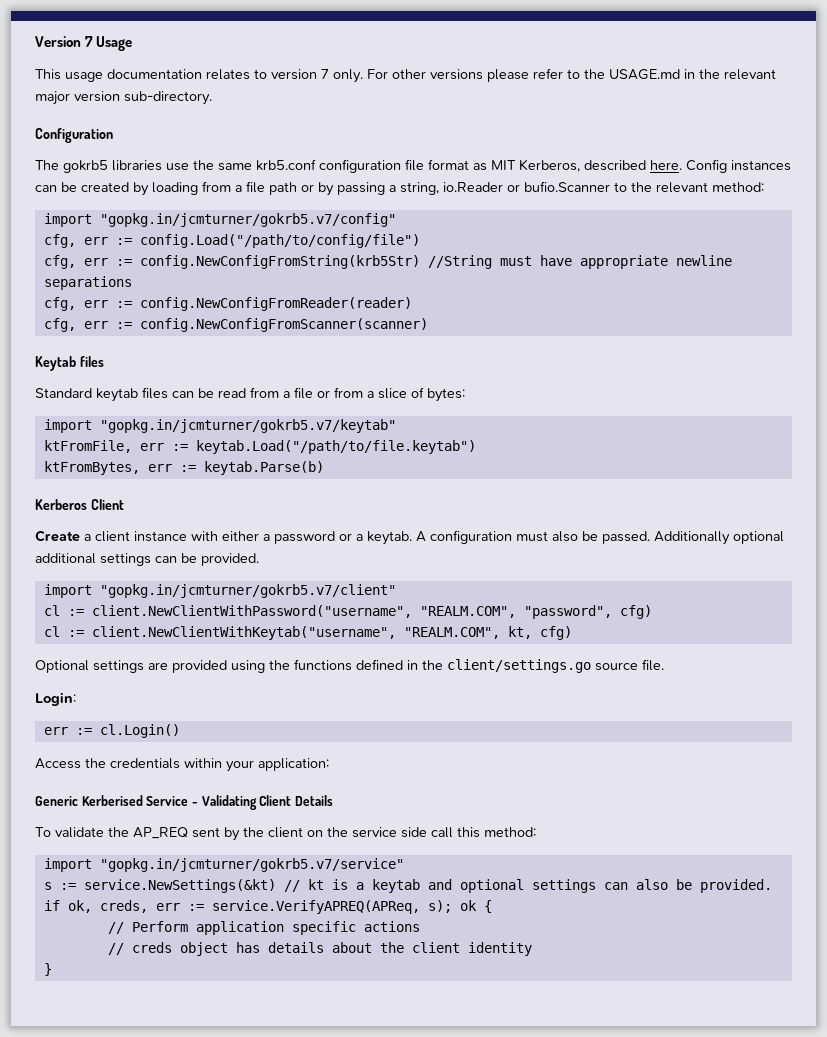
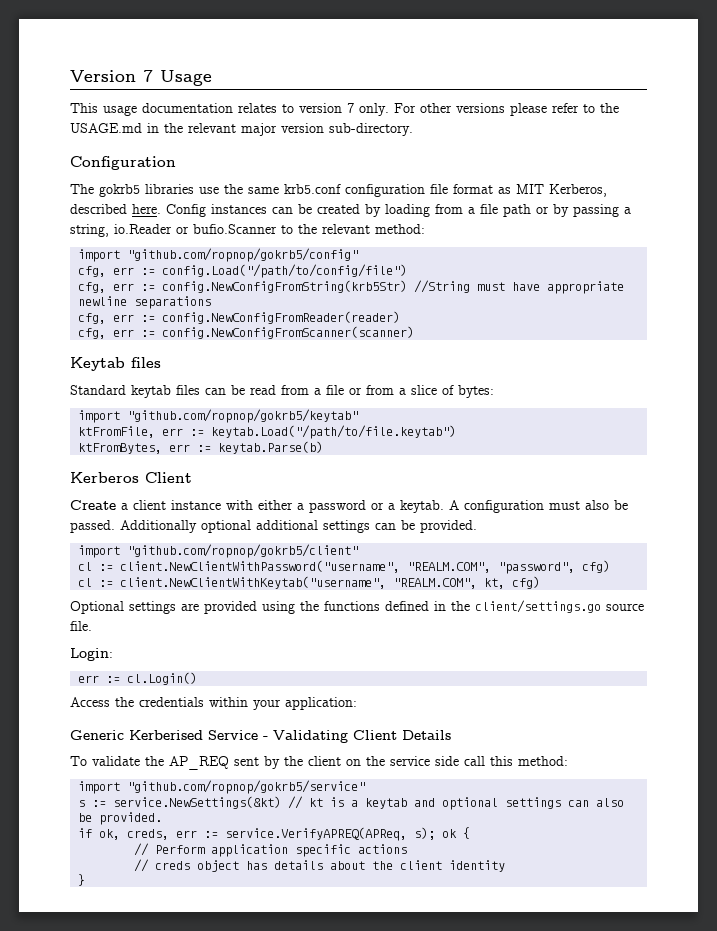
- import "gopkg.in/jcmturner/gokrb5.v7/config"
+ import "github.com/ropnop/gokrb5/config"
- import "gopkg.in/jcmturner/gokrb5.v7/keytab"
+ import "github.com/ropnop/gokrb5/keytab"
- import "gopkg.in/jcmturner/gokrb5.v7/client"
+ import "github.com/ropnop/gokrb5/client"
- import "gopkg.in/jcmturner/gokrb5.v7/service"
+ import "github.com/ropnop/gokrb5/service"

